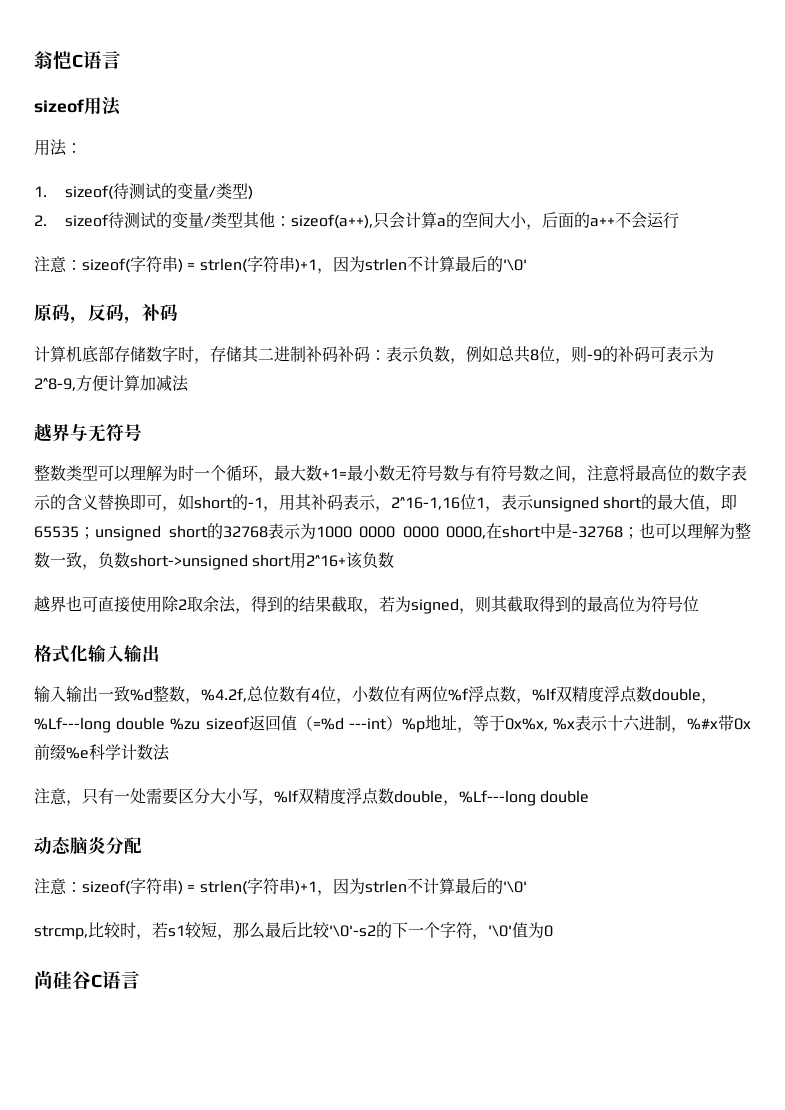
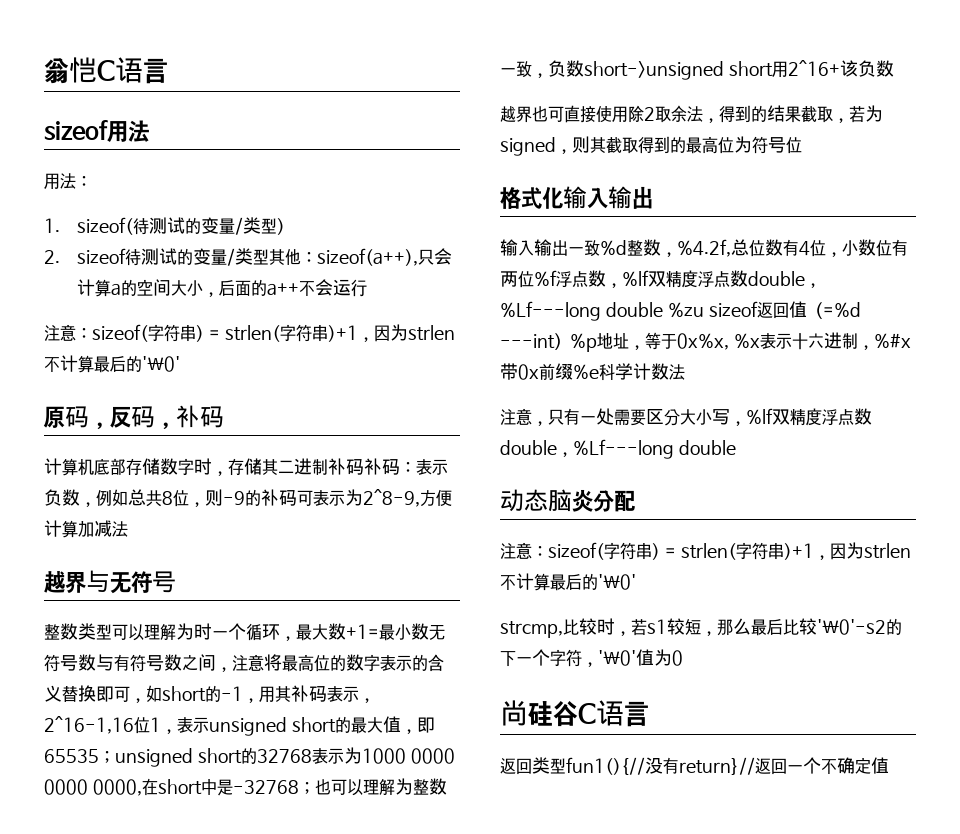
+ 返回类型fun1(){//没有return}//返回一个不确定值

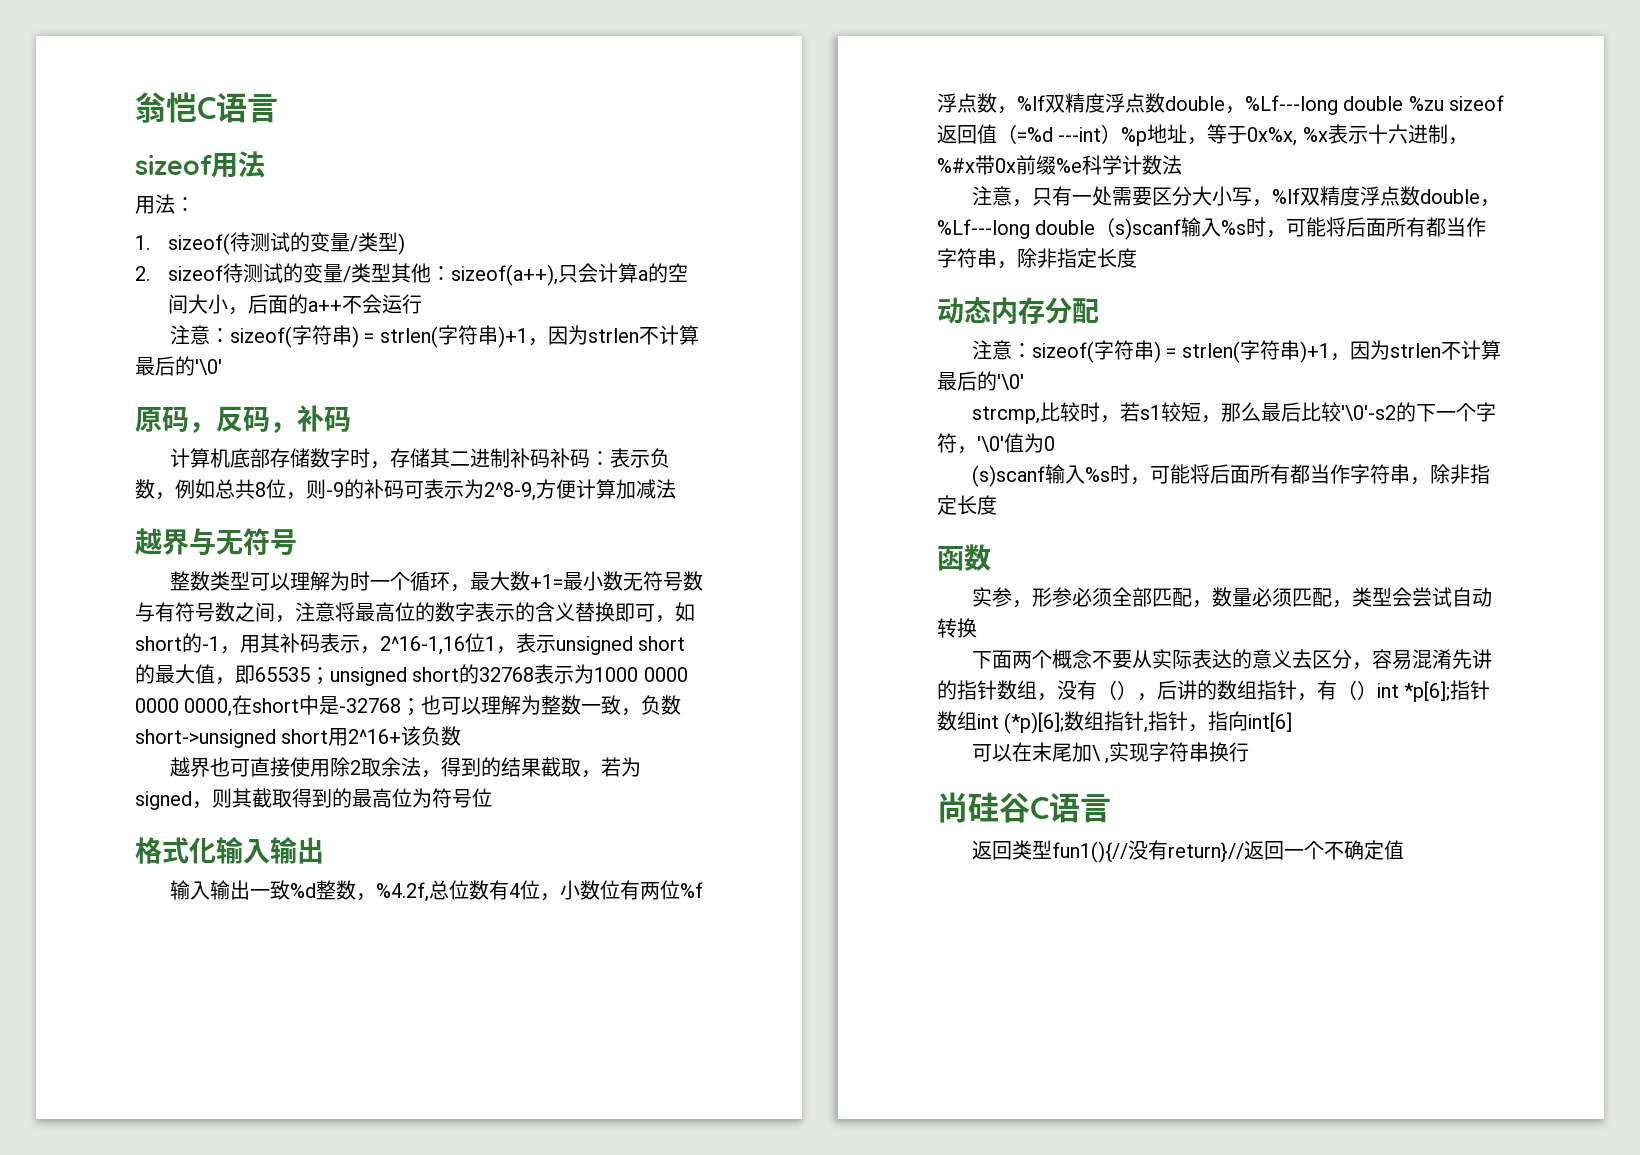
- 注意，只有一处需要区分大小写，%lf双精度浮点数double，%Lf---long double
+ 注意，只有一处需要区分大小写，%lf双精度浮点数double，%Lf---long double（s)scanf输入%s时，可能将后面所有都当作字符串，除非指定长度
- 动态脑炎分配
+ 动态内存分配
+ (s)scanf输入%s时，可能将后面所有都当作字符串，除非指定长度
+ 函数
+ 实参，形参必须全部匹配，数量必须匹配，类型会尝试自动转换
+ 下面两个概念不要从实际表达的意义去区分，容易混淆先讲的指针数组，没有（），后讲的数组指针，有（）int *p[6];指针数组int (*p)[6];数组指针,指针，指向int[6]
+ 可以在末尾加\ ,实现字符串换行

